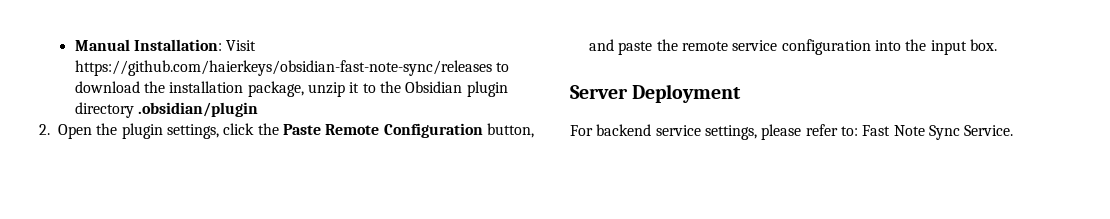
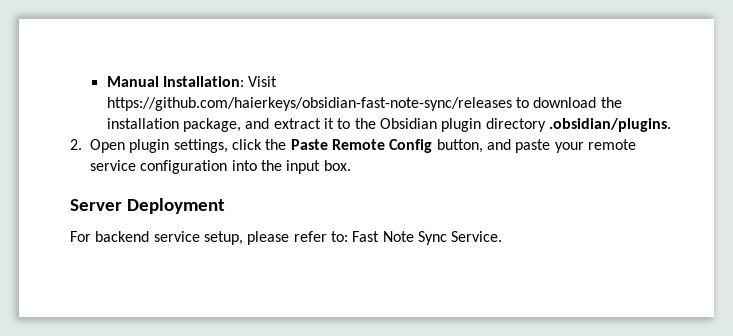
- Manual Installation: Visit https://github.com/haierkeys/obsidian-fast-note-sync/releases to download the installation package, unzip it to the Obsidian plugin directory .obsidian/plugin
+ Manual Installation: Visit https://github.com/haierkeys/obsidian-fast-note-sync/releases to download the installation package, and extract it to the Obsidian plugin directory .obsidian/plugins.
- 2. Open the plugin settings, click the Paste Remote Configuration button, and paste the remote service configuration into the input box.
+ 2. Open plugin settings, click the Paste Remote Config button, and paste your remote service configuration into the input box.
- For backend service settings, please refer to: Fast Note Sync Service.
+ For backend service setup, please refer to: Fast Note Sync Service.

